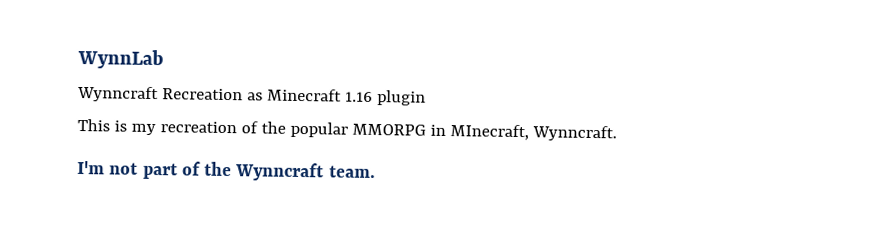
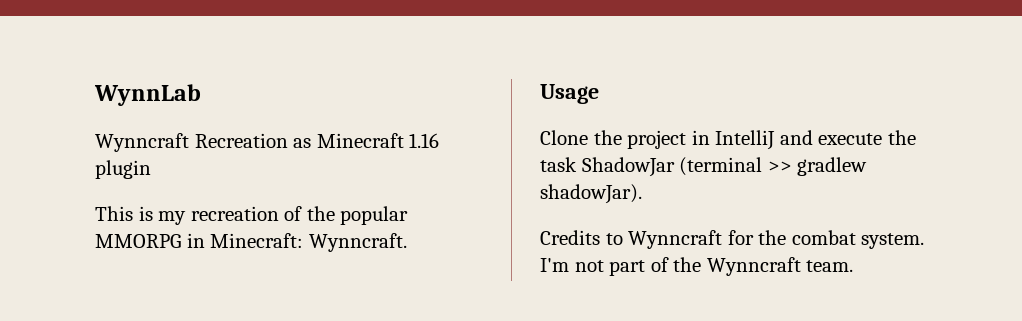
- This is my recreation of the popular MMORPG in MInecraft, Wynncraft.
+ This is my recreation of the popular MMORPG in Minecraft: Wynncraft.
+ Usage
+ Clone the project in IntelliJ and execute the task ShadowJar (terminal >> gradlew shadowJar).
+ Credits to Wynncraft for the combat system.

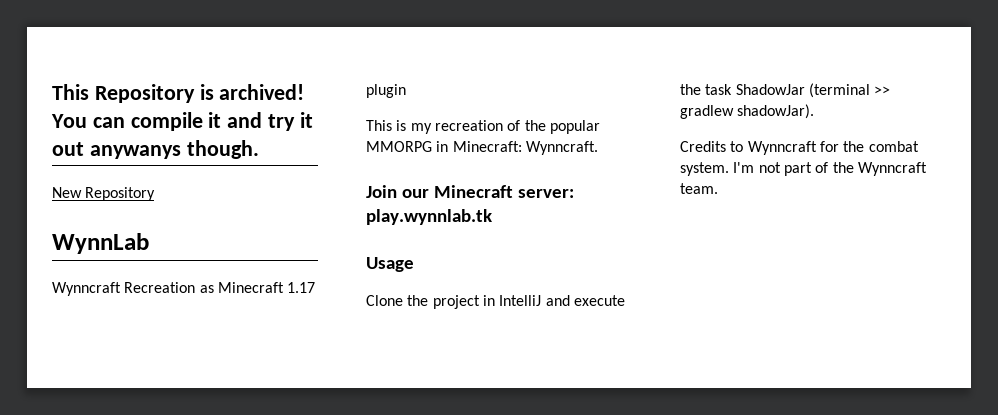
+ This Repository is archived! You can compile it and try it out anywanys though.
+ New Repository
- Wynncraft Recreation as Minecraft 1.16 plugin
+ Wynncraft Recreation as Minecraft 1.17 plugin
+ Join our Minecraft server: play.wynnlab.tk

